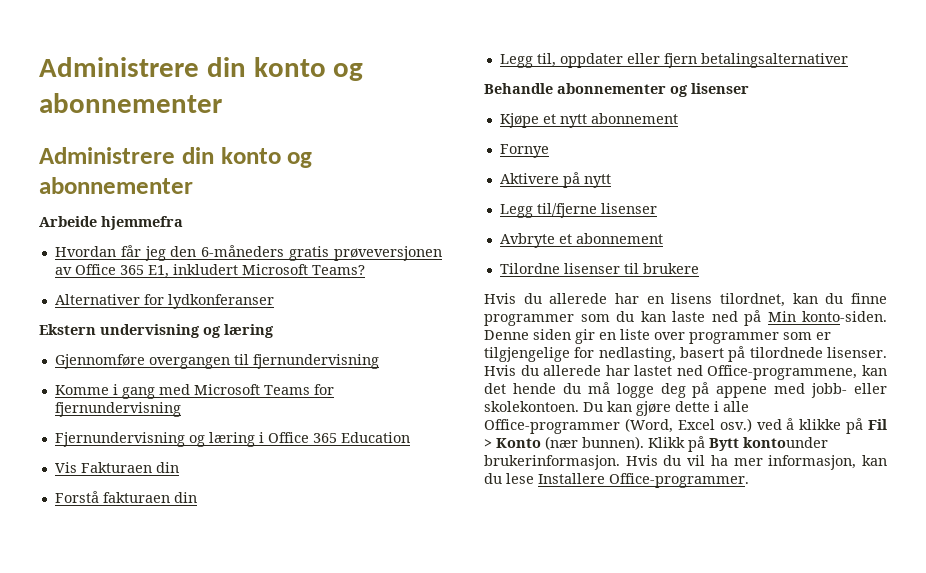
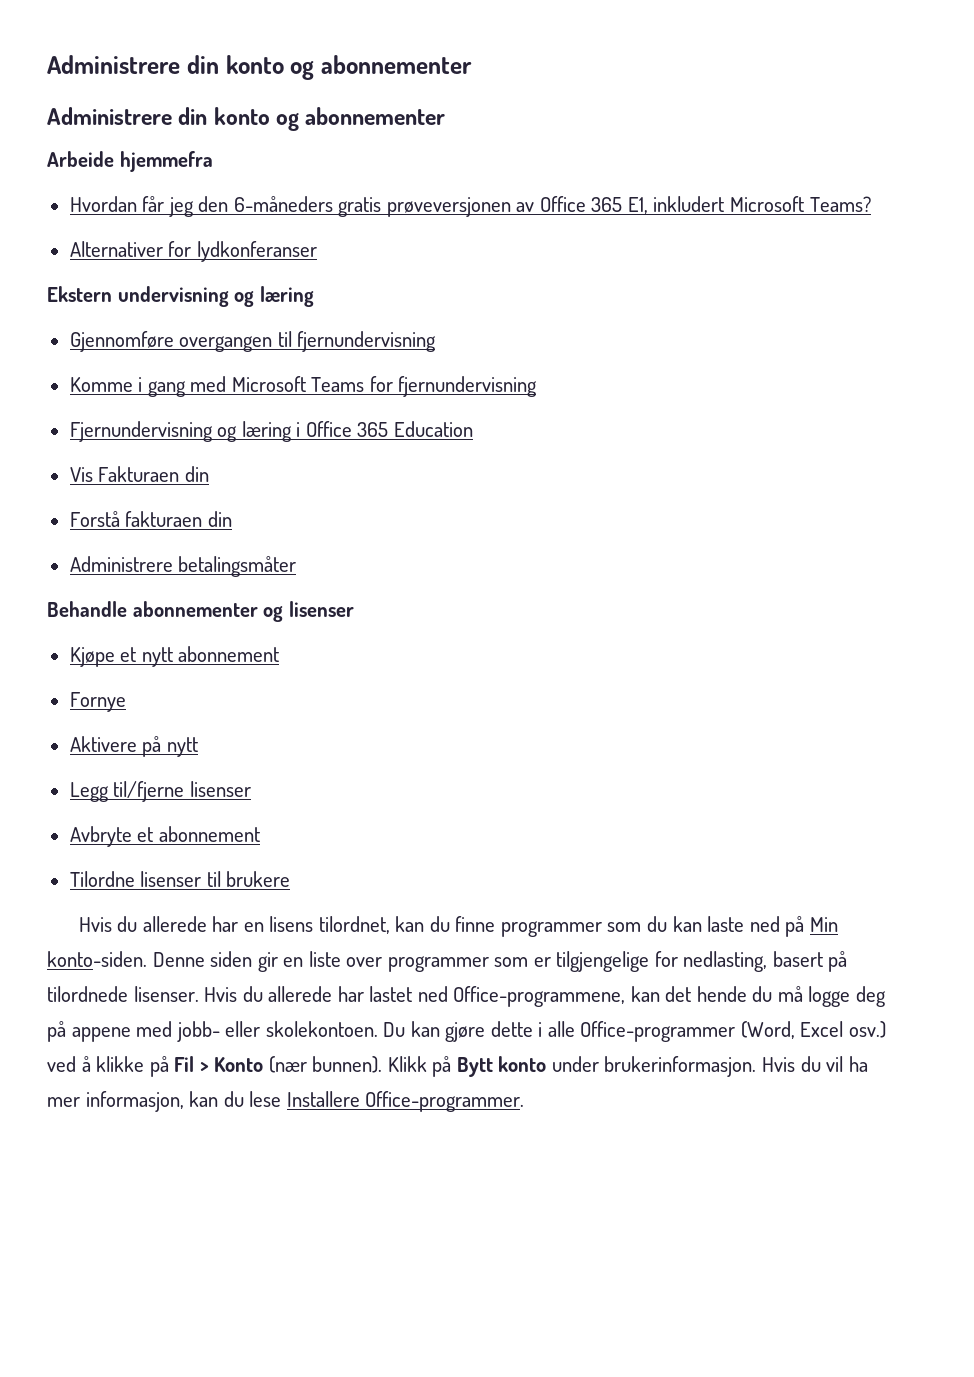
- Legg til, oppdater eller fjern betalingsalternativer
+ Administrere betalingsmåter
- Klikk på Bytt kontounder brukerinformasjon.
+ Klikk på Bytt konto under brukerinformasjon.

